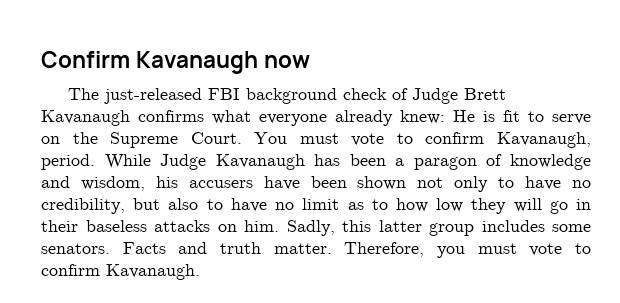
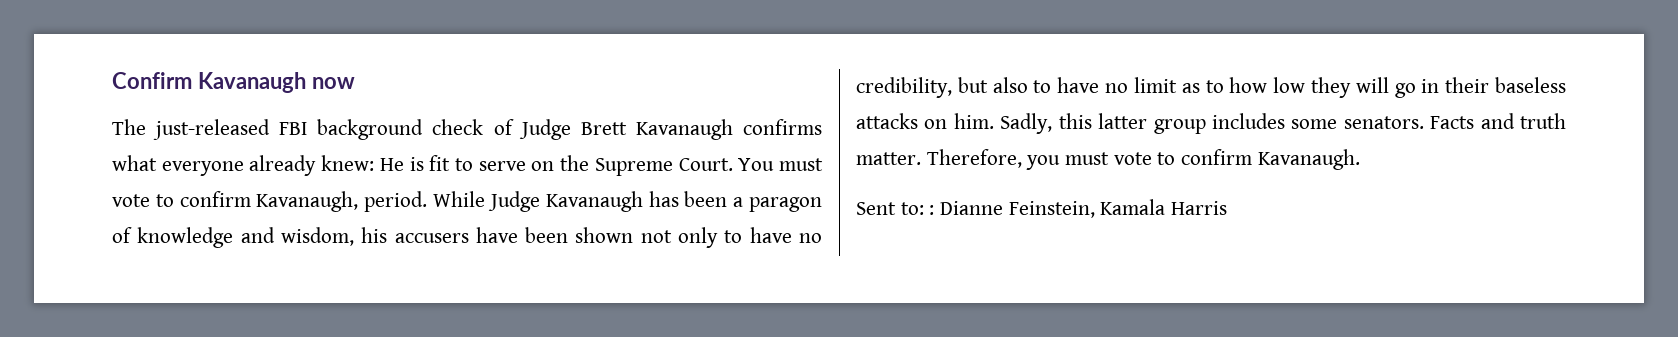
+ Sent to: : Dianne Feinstein, Kamala Harris

